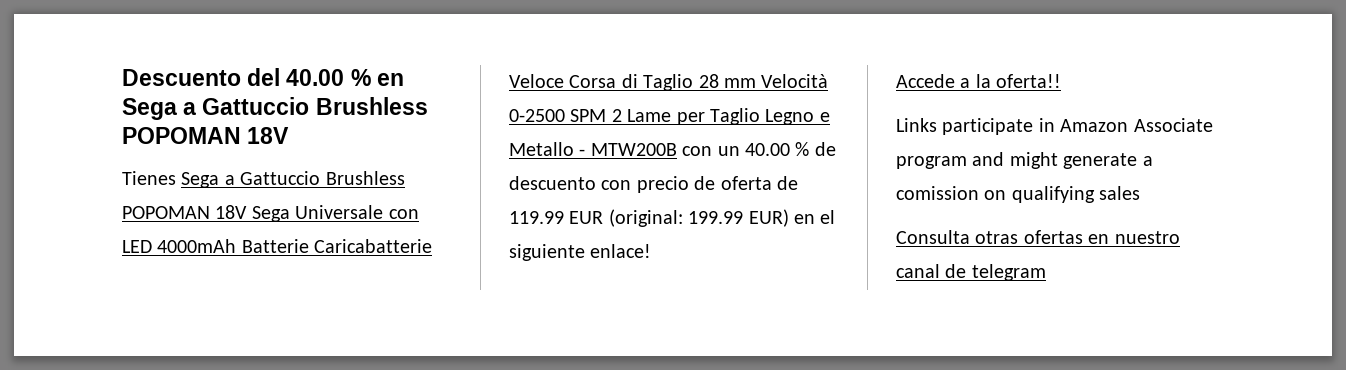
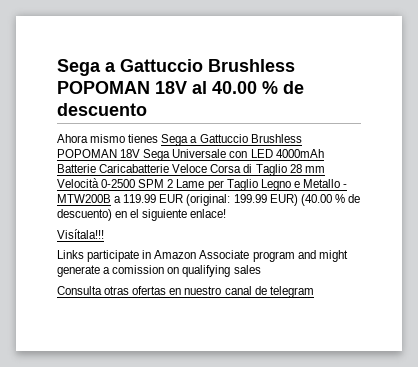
- Descuento del 40.00 % en Sega a Gattuccio Brushless POPOMAN 18V
- Tienes Sega a Gattuccio Brushless POPOMAN 18V Sega Universale con LED 4000mAh Batterie Caricabatterie Veloce Corsa di Taglio 28 mm Velocità 0-2500 SPM 2 Lame per Taglio Legno e Metallo - MTW200B con un 40.00 % de descuento con precio de oferta de 119.99 EUR (original: 199.99 EUR) en el siguiente enlace!
+ Sega a Gattuccio Brushless POPOMAN 18V al 40.00 % de descuento
+ Ahora mismo tienes Sega a Gattuccio Brushless POPOMAN 18V Sega Universale con LED 4000mAh Batterie Caricabatterie Veloce Corsa di Taglio 28 mm Velocità 0-2500 SPM 2 Lame per Taglio Legno e Metallo - MTW200B a 119.99 EUR (original: 199.99 EUR) (40.00 % de descuento) en el siguiente enlace!
- Accede a la oferta!!
+ Visítala!!!

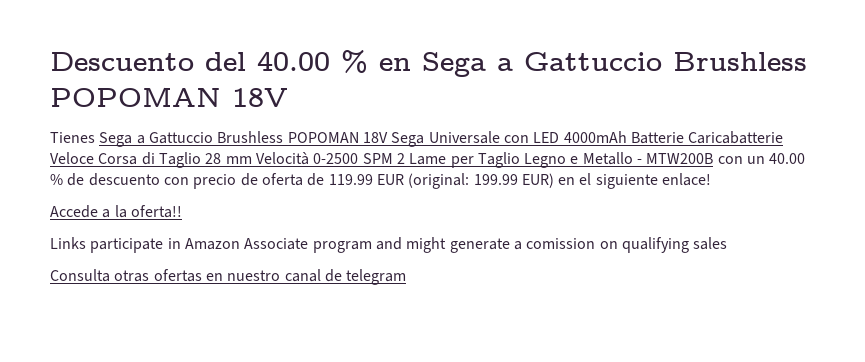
- Sega a Gattuccio Brushless POPOMAN 18V al 40.00 % de descuento
- Ahora mismo tienes Sega a Gattuccio Brushless POPOMAN 18V Sega Universale con LED 4000mAh Batterie Caricabatterie Veloce Corsa di Taglio 28 mm Velocità 0-2500 SPM 2 Lame per Taglio Legno e Metallo - MTW200B a 119.99 EUR (original: 199.99 EUR) (40.00 % de descuento) en el siguiente enlace!
+ Descuento del 40.00 % en Sega a Gattuccio Brushless POPOMAN 18V
+ Tienes Sega a Gattuccio Brushless POPOMAN 18V Sega Universale con LED 4000mAh Batterie Caricabatterie Veloce Corsa di Taglio 28 mm Velocità 0-2500 SPM 2 Lame per Taglio Legno e Metallo - MTW200B con un 40.00 % de descuento con precio de oferta de 119.99 EUR (original: 199.99 EUR) en el siguiente enlace!
- Visítala!!!
+ Accede a la oferta!!

